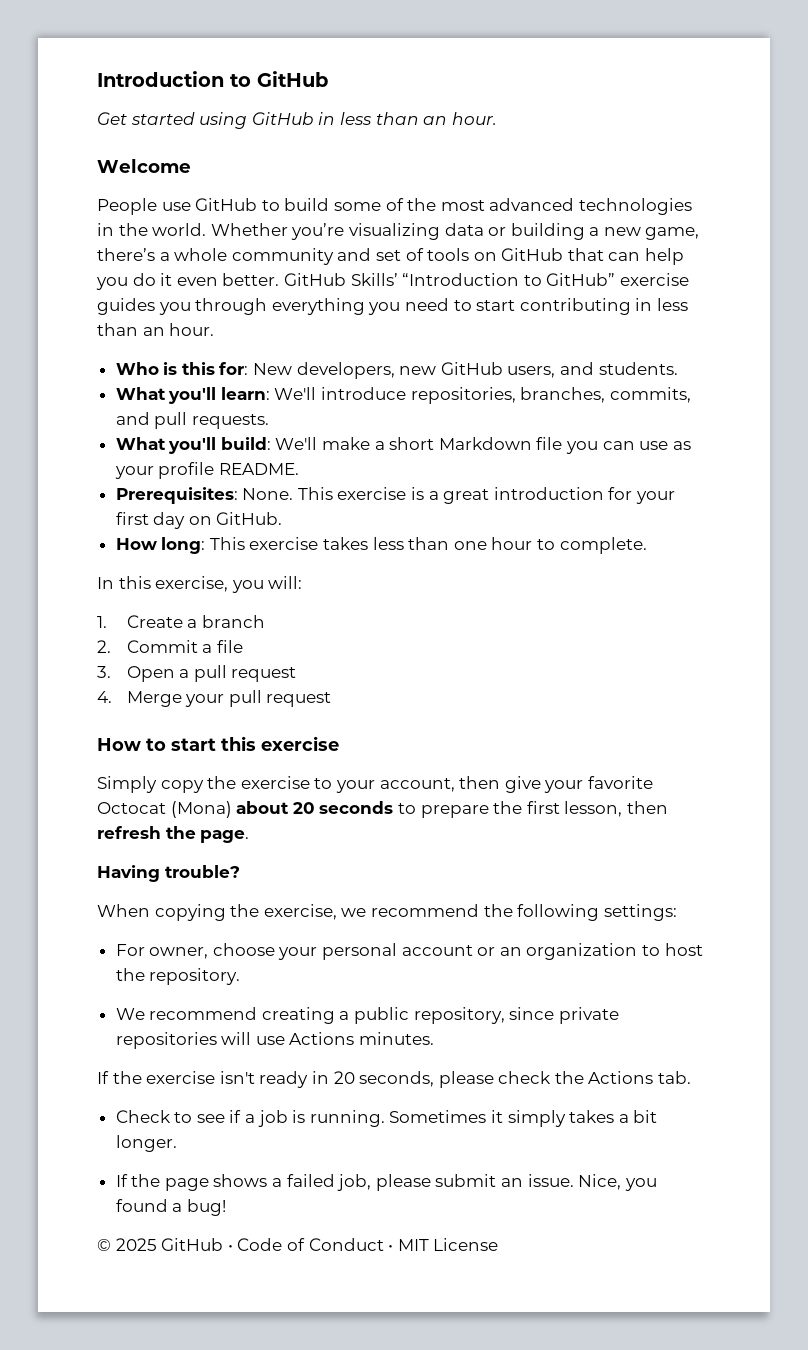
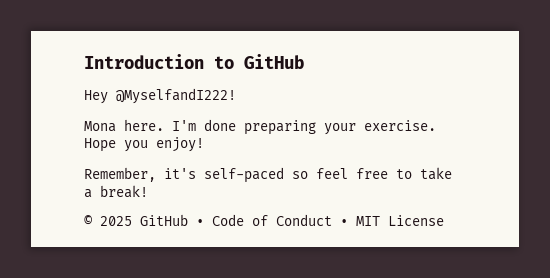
- Get started using GitHub in less than an hour.
- Welcome
- People use GitHub to build some of the most advanced technologies in the world. Whether you’re visualizing data or building a new game, there’s a whole community and set of tools on GitHub that can help you do it even better. GitHub Skills’ “Introduction to GitHub” exercise guides you through everything you need to start contributing in less than an hour.
- Who is this for: New developers, new GitHub users, and students.
- What you'll learn: We'll introduce repositories, branches, commits, and pull requests.
- What you'll build: We'll make a short Markdown file you can use as your profile README.
- Prerequisites: None. This exercise is a great introduction for your first day on GitHub.
- How long: This exercise takes less than one hour to complete.
- In this exercise, you will:
- 1. Create a branch
- 2. Commit a file
- 3. Open a pull request
- 4. Merge your pull request
- How to start this exercise
- Simply copy the exercise to your account, then give your favorite Octocat (Mona) about 20 seconds to prepare the first lesson, then refresh the page.
- Having trouble?
- When copying the exercise, we recommend the following settings:
- For owner, choose your personal account or an organization to host the repository.
- We recommend creating a public repository, since private repositories will use Actions minutes.
- If the exercise isn't ready in 20 seconds, please check the Actions tab.
- Check to see if a job is running. Sometimes it simply takes a bit longer.
- If the page shows a failed job, please submit an issue. Nice, you found a bug!
+ Hey @MyselfandI222!
+ Mona here. I'm done preparing your exercise. Hope you enjoy!
+ Remember, it's self-paced so feel free to take a break!

